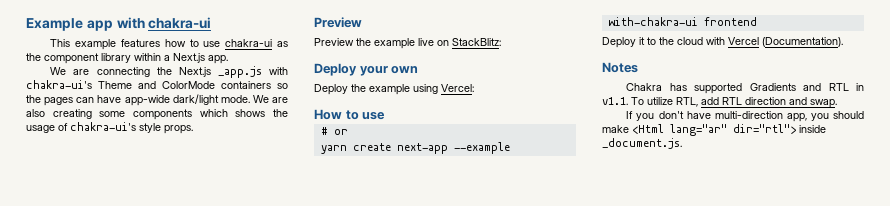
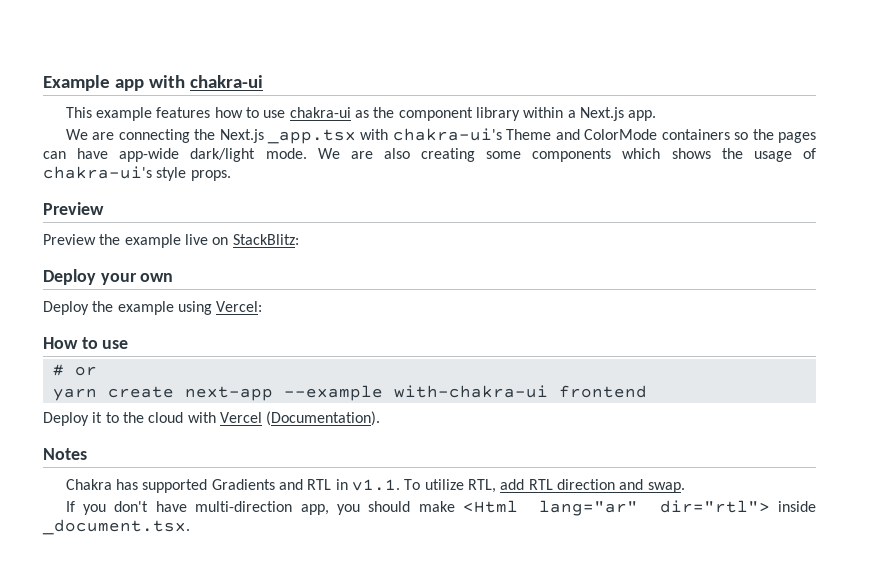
- We are connecting the Next.js _app.js with chakra-ui's Theme and ColorMode containers so the pages can have app-wide dark/light mode.
+ We are connecting the Next.js _app.tsx with chakra-ui's Theme and ColorMode containers so the pages can have app-wide dark/light mode.
- If you don't have multi-direction app, you should make <Html lang="ar" dir="rtl"> inside _document.js.
+ If you don't have multi-direction app, you should make <Html lang="ar" dir="rtl"> inside _document.tsx.

